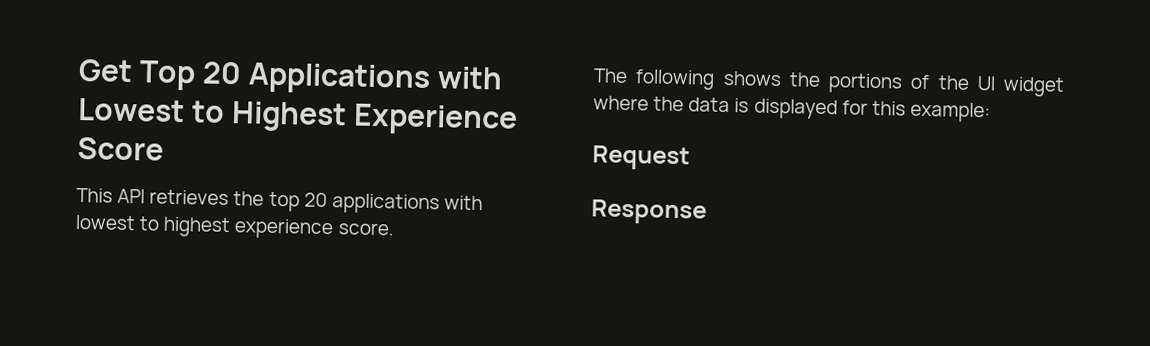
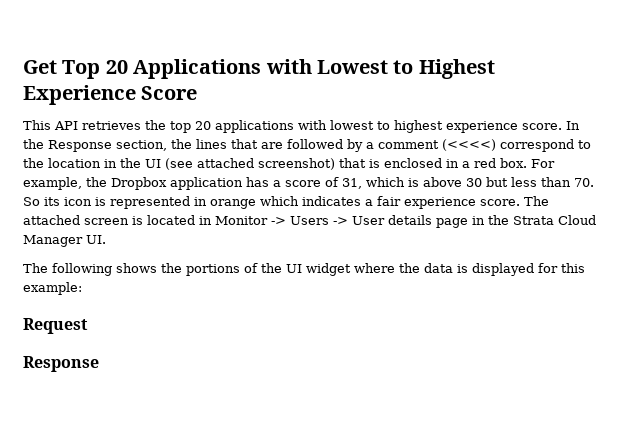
+ In the Response section, the lines that are followed by a comment (<<<<) correspond to the location in the UI (see attached screenshot) that is enclosed in a red box. For example, the Dropbox application has a score of 31, which is above 30 but less than 70. So its icon is represented in orange which indicates a fair experience score. The attached screen is located in Monitor -> Users -> User details page in the Strata Cloud Manager UI.

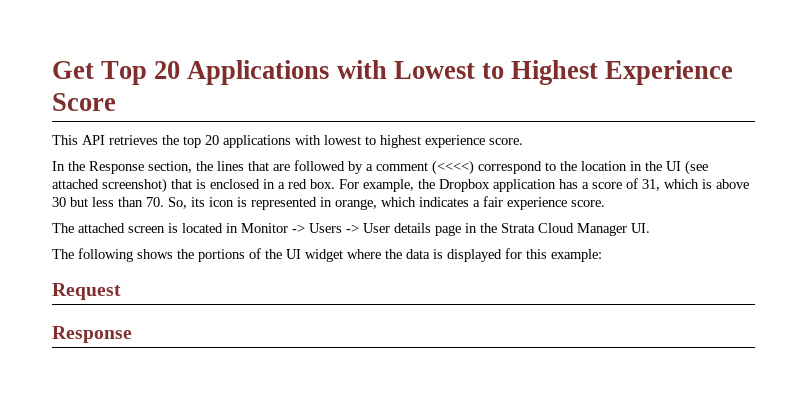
- This API retrieves the top 20 applications with lowest to highest experience score. In the Response section, the lines that are followed by a comment (<<<<) correspond to the location in the UI (see attached screenshot) that is enclosed in a red box.
+ This API retrieves the top 20 applications with lowest to highest experience score.
+ In the Response section, the lines that are followed by a comment (<<<<) correspond to the location in the UI (see attached screenshot) that is enclosed in a red box.
- For example, the Dropbox application has a score of 31, which is above 30 but less than 70. So its icon is represented in orange which indicates a fair experience score. The attached screen is located in Monitor -> Users -> User details page in the Strata Cloud Manager UI.
+ For example, the Dropbox application has a score of 31, which is above 30 but less than 70. So, its icon is represented in orange, which indicates a fair experience score.
+ The attached screen is located in Monitor -> Users -> User details page in the Strata Cloud Manager UI.

